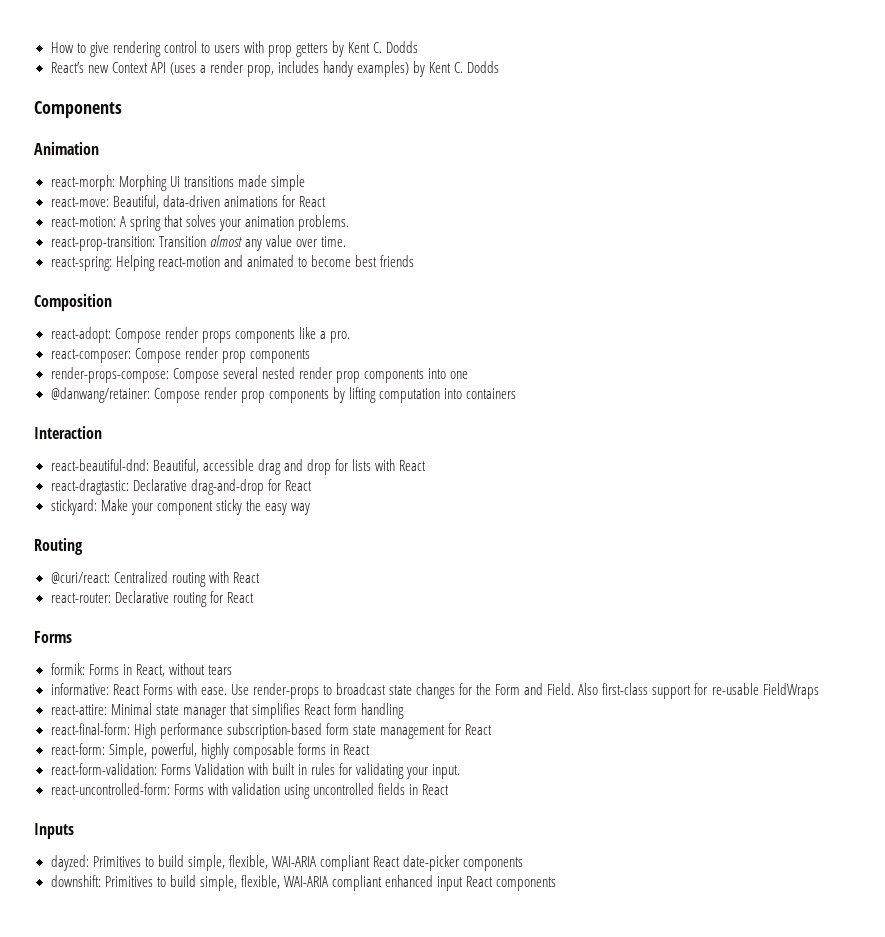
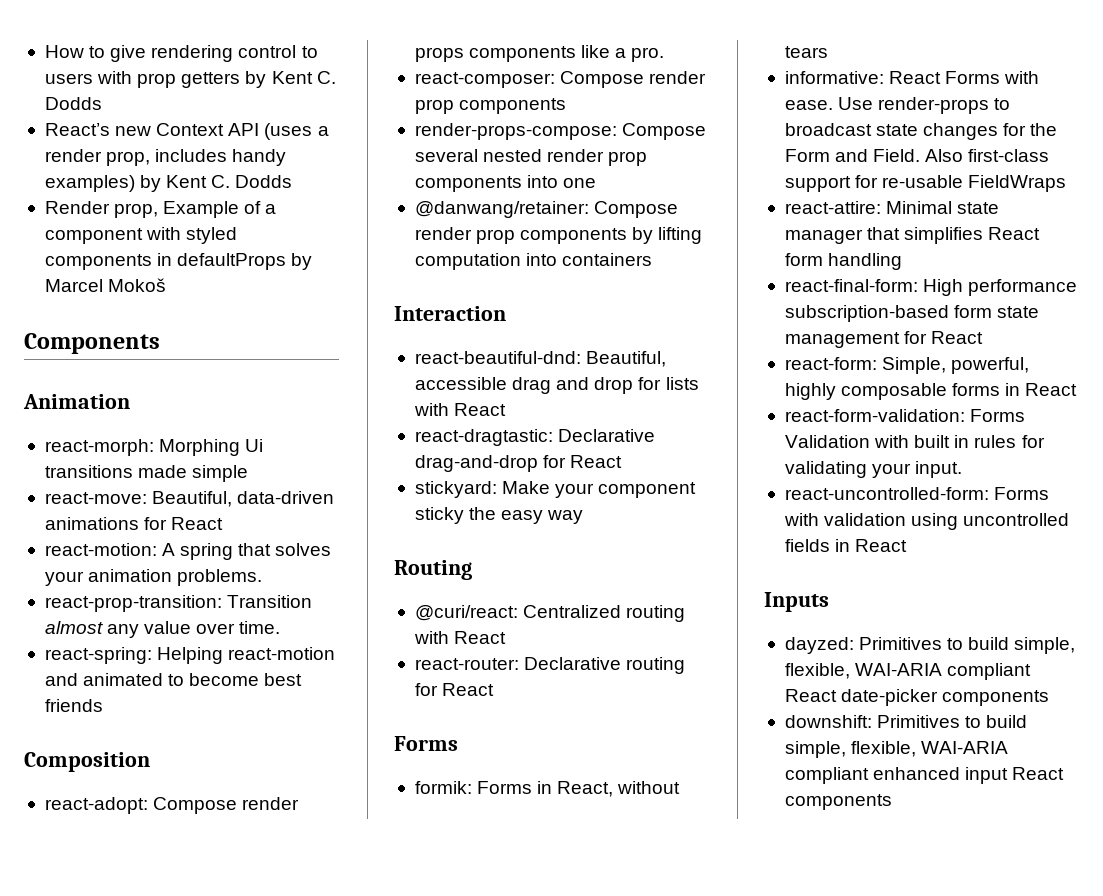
+ Render prop, Example of a component with styled components in defaultProps by Marcel Mokoš

